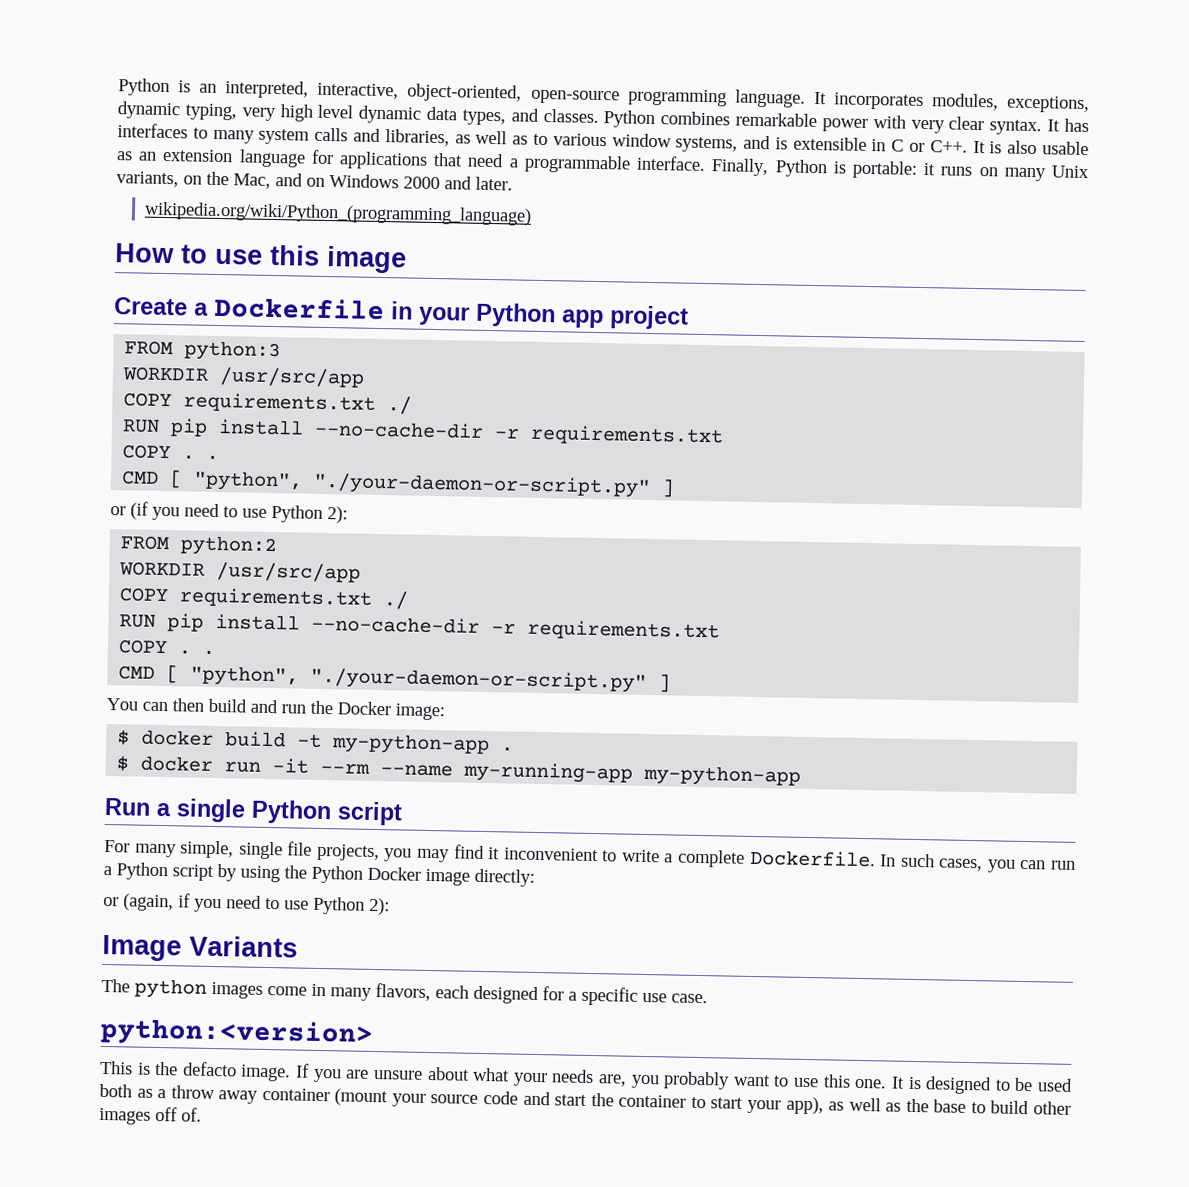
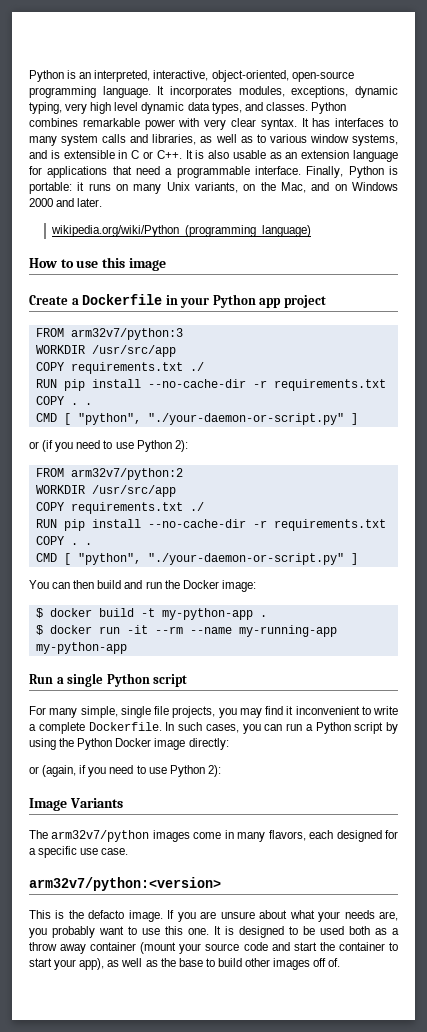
- FROM python:3
+ FROM arm32v7/python:3
- FROM python:2
+ FROM arm32v7/python:2
- The python images come in many flavors, each designed for a specific use case.
+ The arm32v7/python images come in many flavors, each designed for a specific use case.
- python:<version>
+ arm32v7/python:<version>

